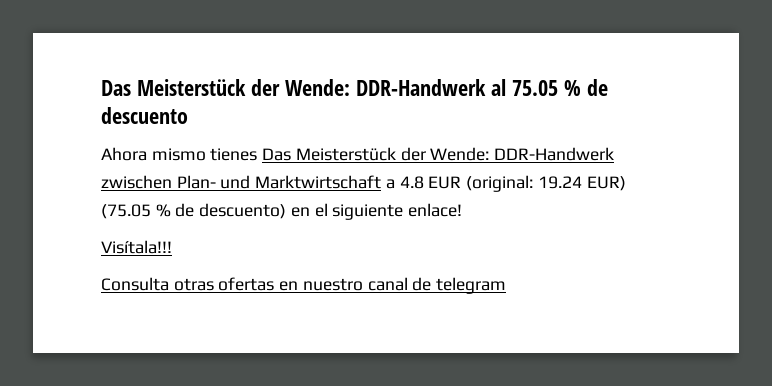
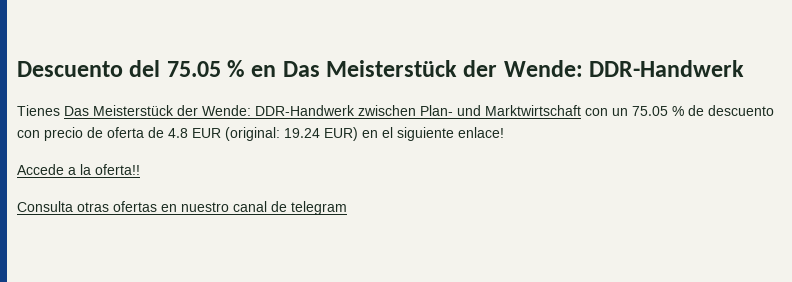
- Das Meisterstück der Wende: DDR-Handwerk al 75.05 % de descuento
- Ahora mismo tienes Das Meisterstück der Wende: DDR-Handwerk zwischen Plan- und Marktwirtschaft a 4.8 EUR (original: 19.24 EUR) (75.05 % de descuento) en el siguiente enlace!
+ Descuento del 75.05 % en Das Meisterstück der Wende: DDR-Handwerk
+ Tienes Das Meisterstück der Wende: DDR-Handwerk zwischen Plan- und Marktwirtschaft con un 75.05 % de descuento con precio de oferta de 4.8 EUR (original: 19.24 EUR) en el siguiente enlace!
- Visítala!!!
+ Accede a la oferta!!

